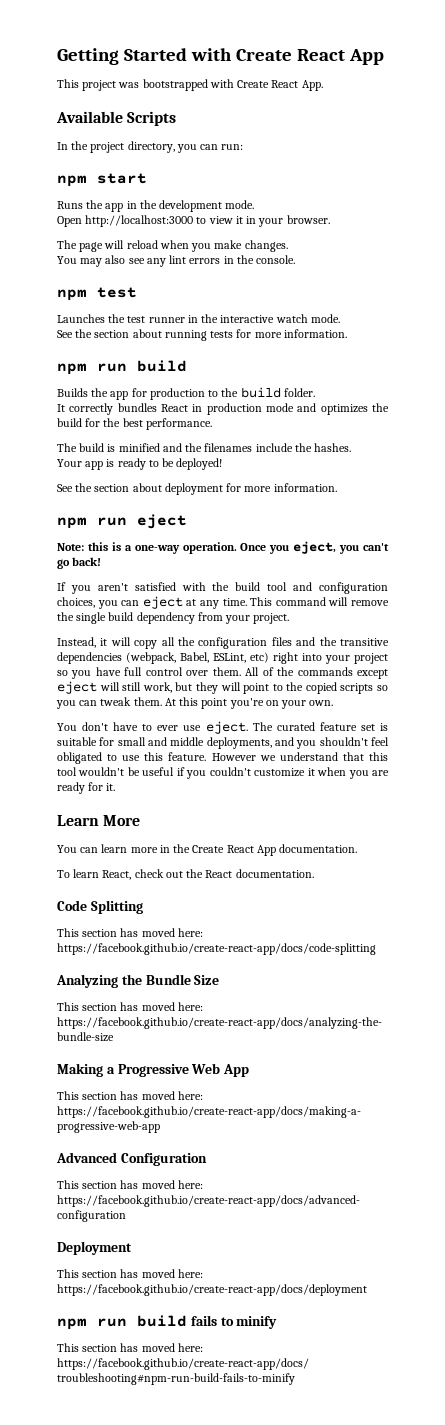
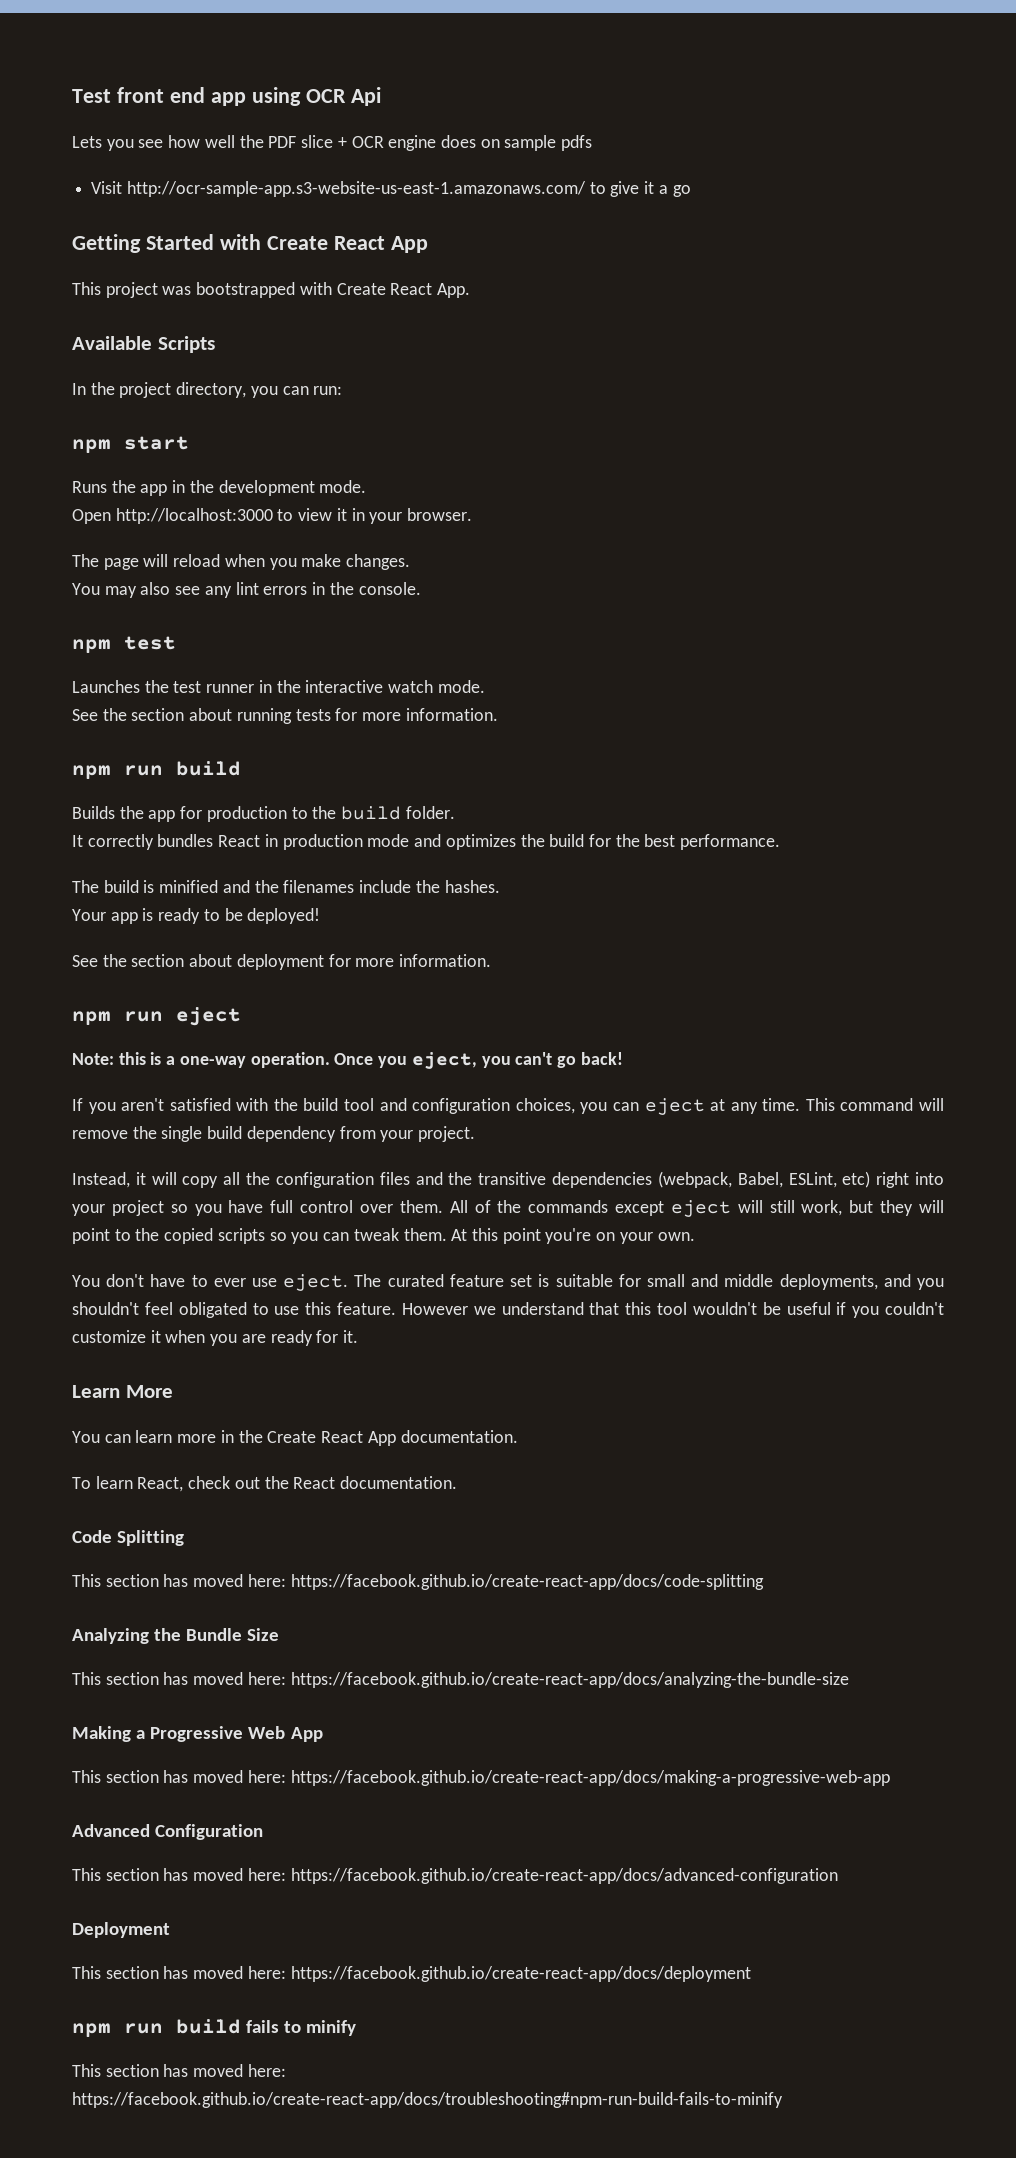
+ Test front end app using OCR Api
+ Lets you see how well the PDF slice + OCR engine does on sample pdfs
+ Visit http://ocr-sample-app.s3-website-us-east-1.amazonaws.com/ to give it a go

